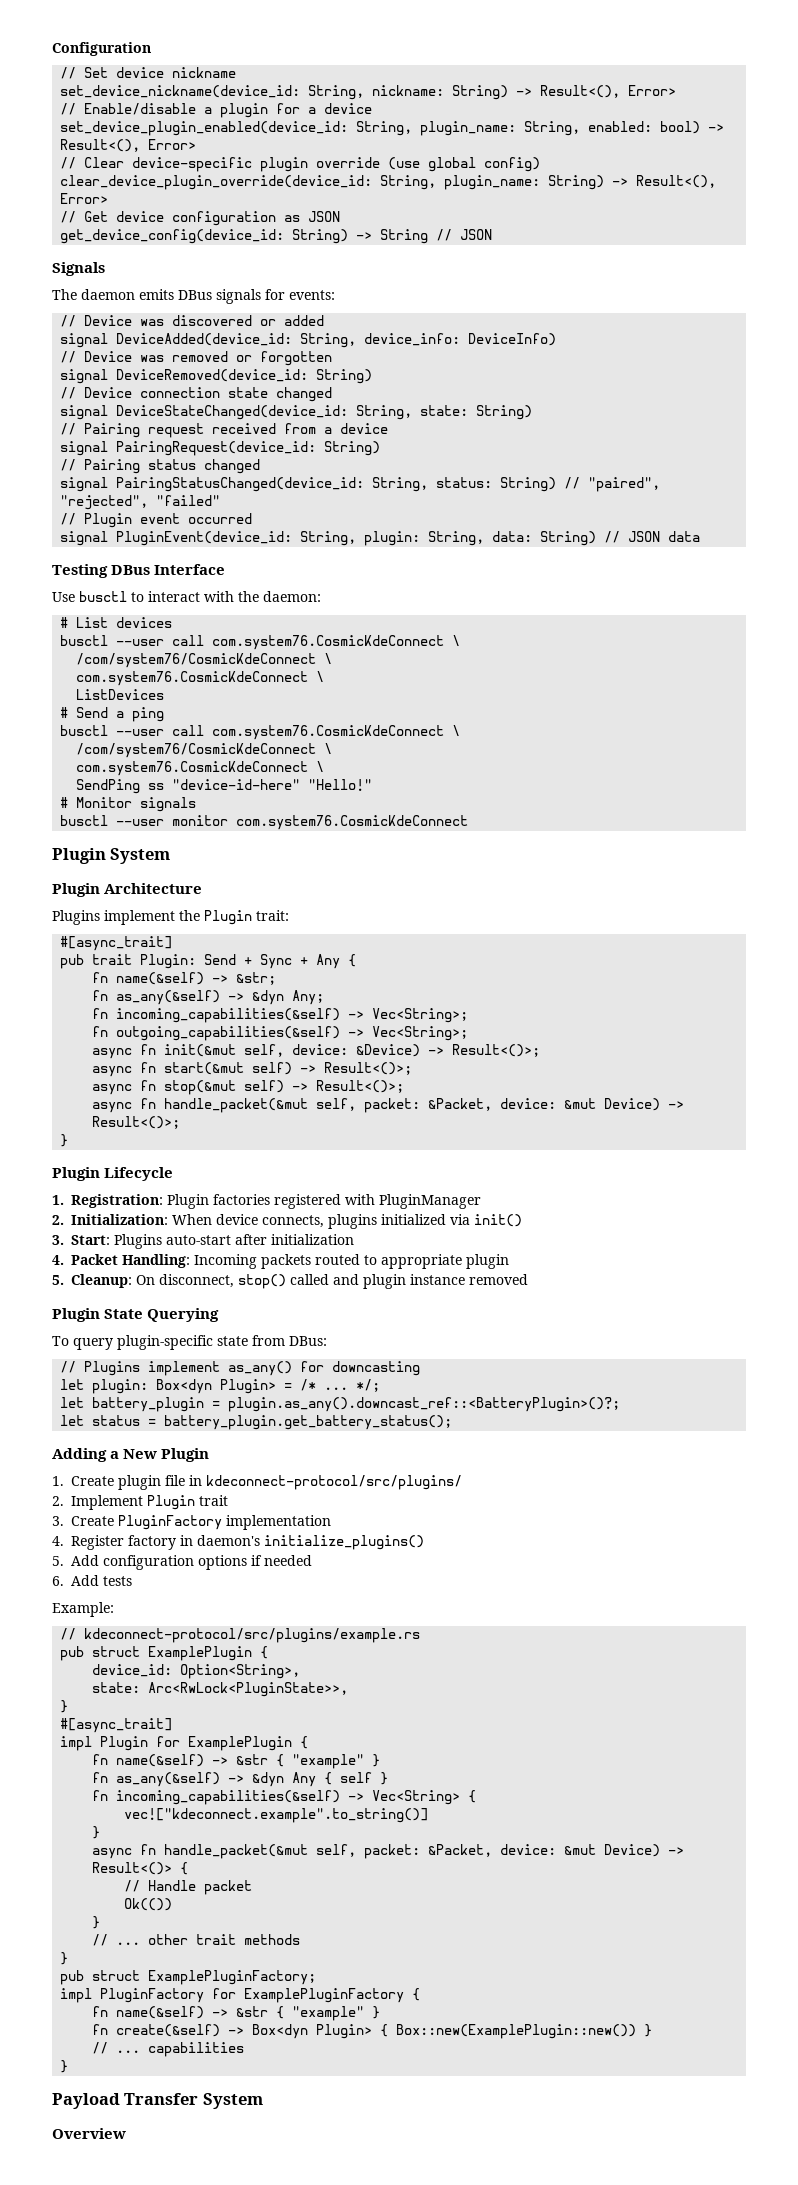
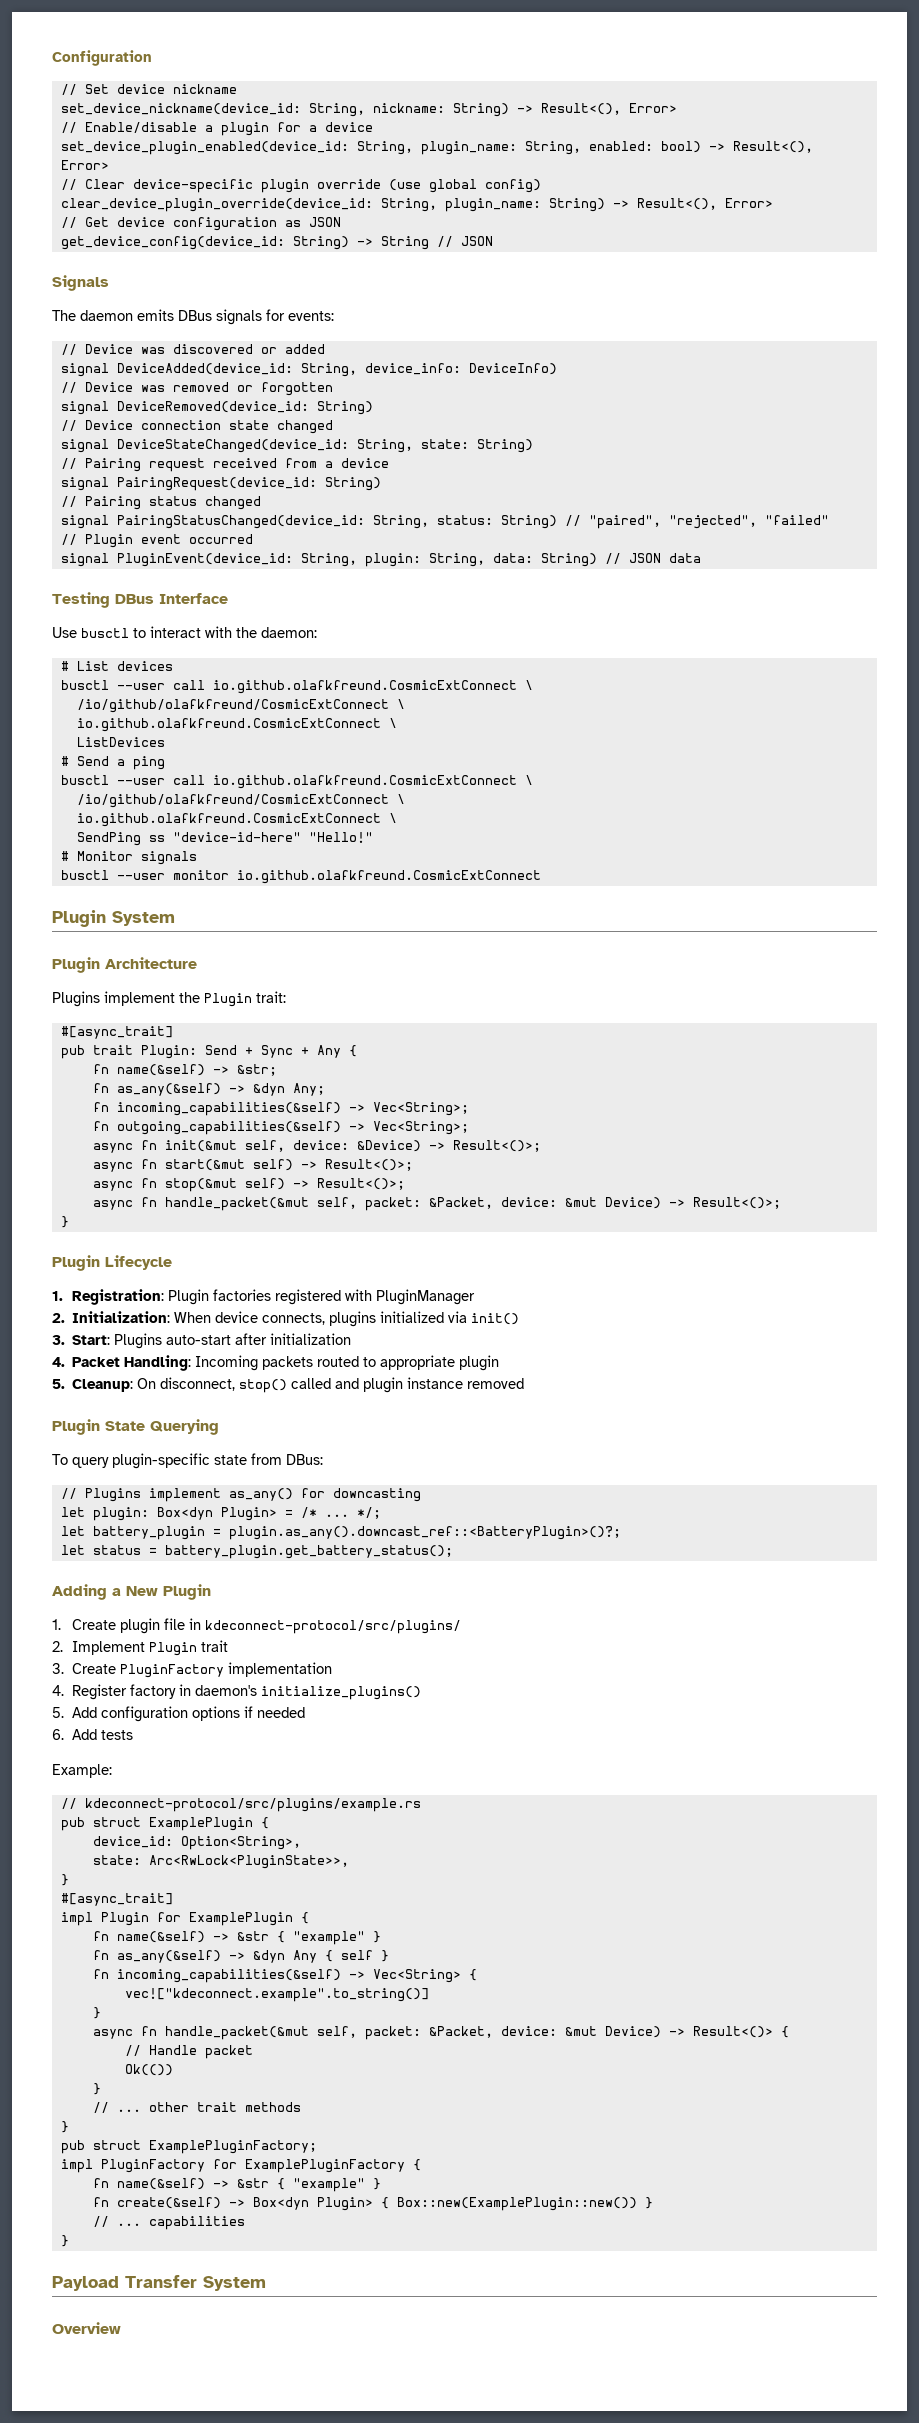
  # List devices
- busctl --user call com.system76.CosmicKdeConnect \
- /com/system76/CosmicKdeConnect \
- com.system76.CosmicKdeConnect \
+ busctl --user call io.github.olafkfreund.CosmicExtConnect \
+ /io/github/olafkfreund/CosmicExtConnect \
+ io.github.olafkfreund.CosmicExtConnect \
  # Send a ping
- busctl --user call com.system76.CosmicKdeConnect \
- /com/system76/CosmicKdeConnect \
- com.system76.CosmicKdeConnect \
+ busctl --user call io.github.olafkfreund.CosmicExtConnect \
+ /io/github/olafkfreund/CosmicExtConnect \
+ io.github.olafkfreund.CosmicExtConnect \
- busctl --user monitor com.system76.CosmicKdeConnect
+ busctl --user monitor io.github.olafkfreund.CosmicExtConnect

